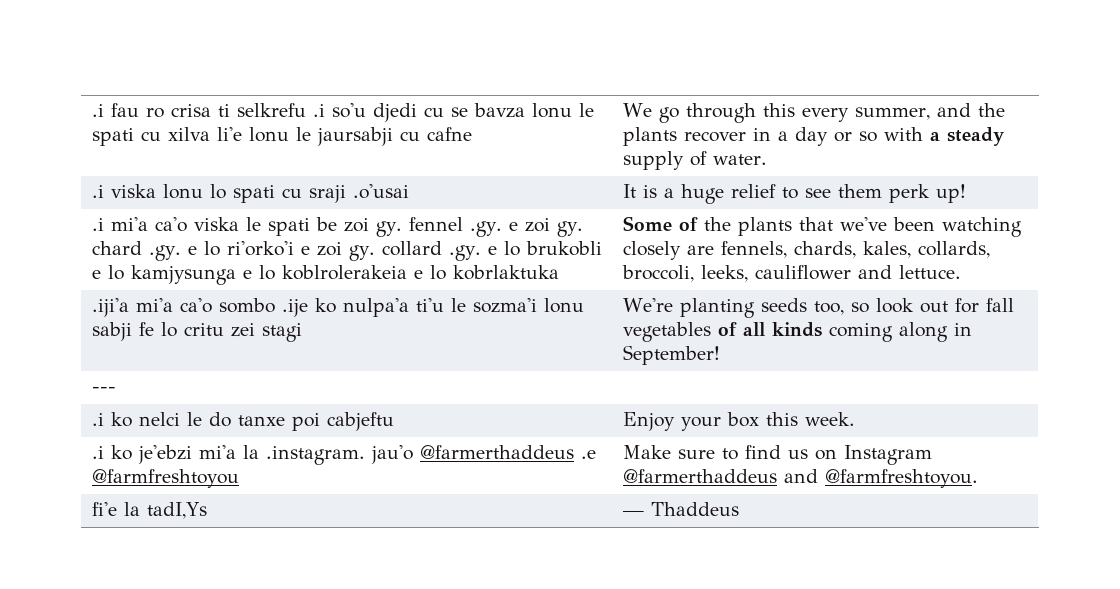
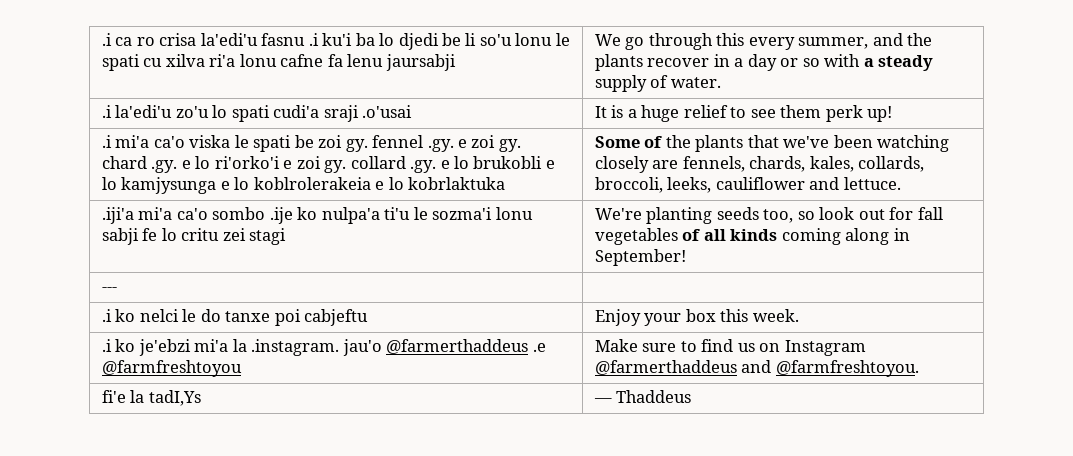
- .i fau ro crisa ti selkrefu .i so'u djedi cu se bavza lonu le spati cu xilva li'e lonu le jaursabji cu cafne
+ .i ca ro crisa la'edi'u fasnu .i ku'i ba lo djedi be li so'u lonu le spati cu xilva ri'a lonu cafne fa lenu jaursabji
- .i viska lonu lo spati cu sraji .o'usai | It is a huge relief to see them perk up!
+ .i la'edi'u zo'u lo spati cudi'a sraji .o'usai | It is a huge relief to see them perk up!

